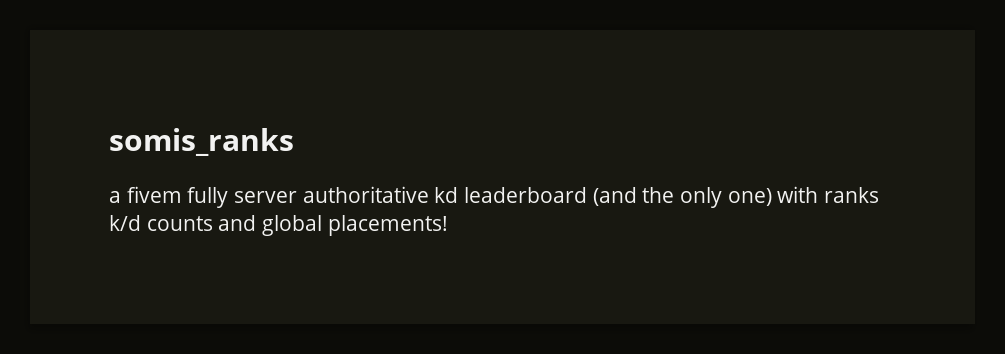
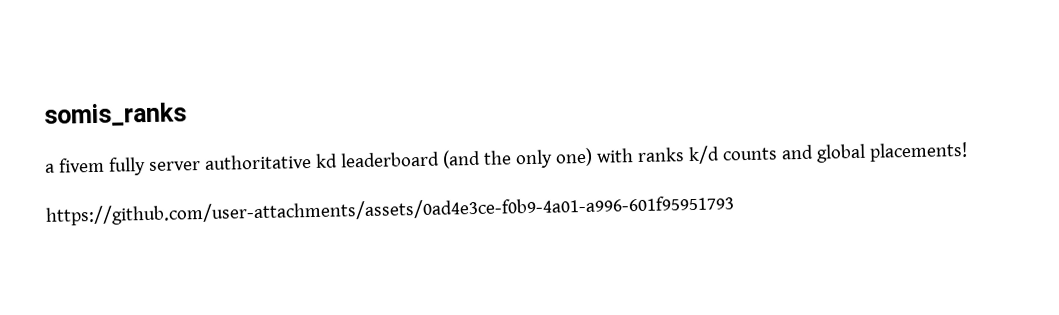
+ https://github.com/user-attachments/assets/0ad4e3ce-f0b9-4a01-a996-601f95951793

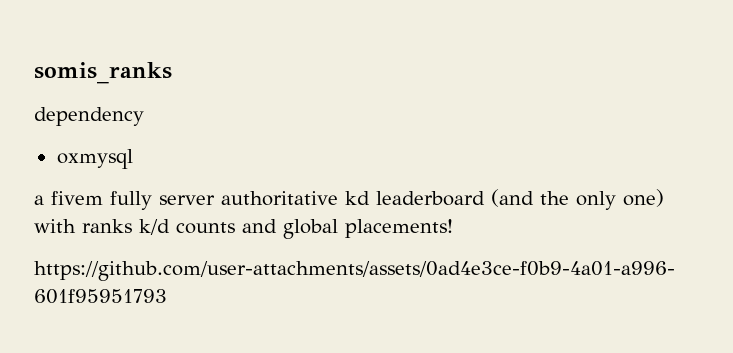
+ dependency
+ oxmysql

